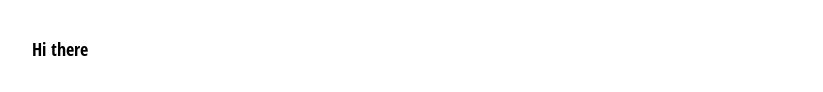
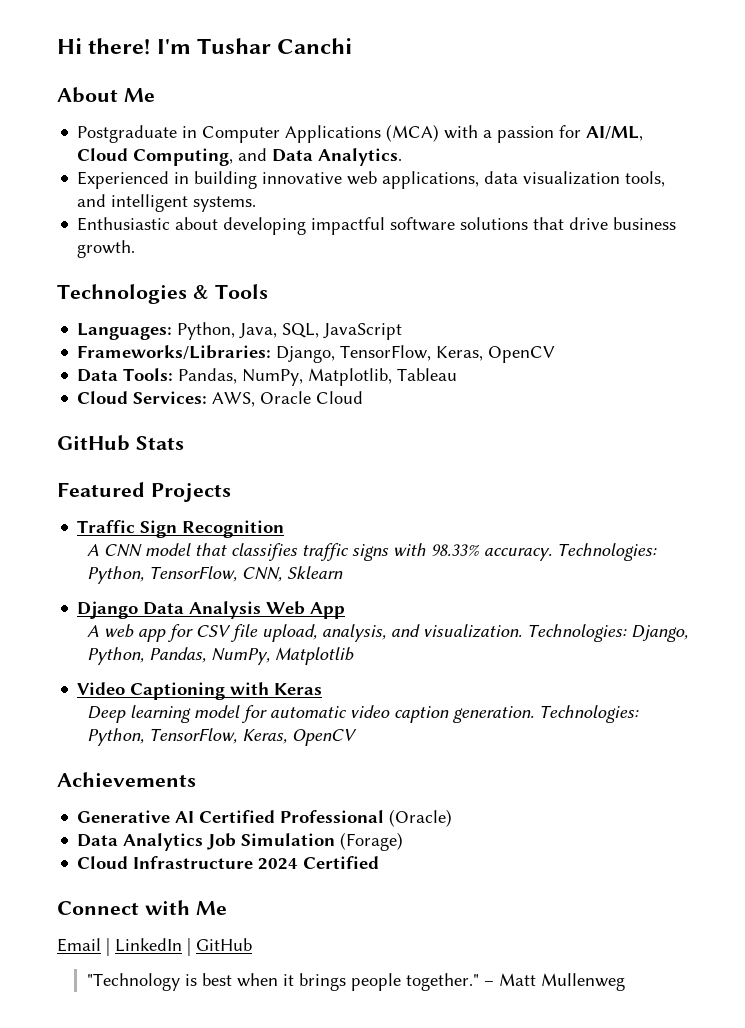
- Hi there
+ Hi there! I'm Tushar Canchi
+ About Me
+ Postgraduate in Computer Applications (MCA) with a passion for AI/ML, Cloud Computing, and Data Analytics.
+ Experienced in building innovative web applications, data visualization tools, and intelligent systems.
+ Enthusiastic about developing impactful software solutions that drive business growth.
+ Technologies & Tools
+ Languages: Python, Java, SQL, JavaScript
+ Frameworks/Libraries: Django, TensorFlow, Keras, OpenCV
+ Data Tools: Pandas, NumPy, Matplotlib, Tableau
+ Cloud Services: AWS, Oracle Cloud
+ GitHub Stats
+ Featured Projects
+ Traffic Sign Recognition
+ A CNN model that classifies traffic signs with 98.33% accuracy. Technologies: Python, TensorFlow, CNN, Sklearn
+ Django Data Analysis Web App
+ A web app for CSV file upload, analysis, and visualization. Technologies: Django, Python, Pandas, NumPy, Matplotlib
+ Video Captioning with Keras
+ Deep learning model for automatic video caption generation. Technologies: Python, TensorFlow, Keras, OpenCV
+ Achievements
+ Generative AI Certified Professional (Oracle)
+ Data Analytics Job Simulation (Forage)
+ Cloud Infrastructure 2024 Certified
+ Connect with Me
+ Email | LinkedIn | GitHub
+ "Technology is best when it brings people together." – Matt Mullenweg

